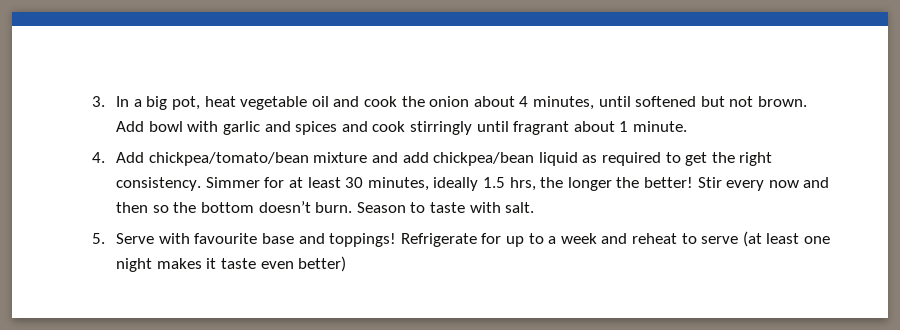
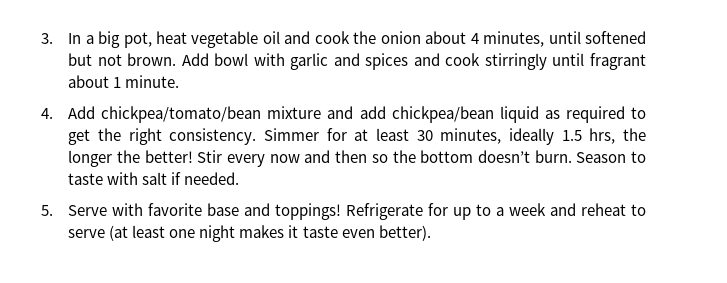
- Season to taste with salt.
+ Season to taste with salt if needed.
- 5. Serve with favourite base and toppings!
+ 5. Serve with favorite base and toppings!
- Refrigerate for up to a week and reheat to serve (at least one night makes it taste even better)
+ Refrigerate for up to a week and reheat to serve (at least one night makes it taste even better).

